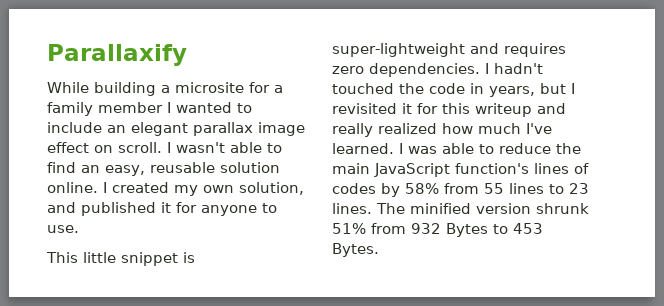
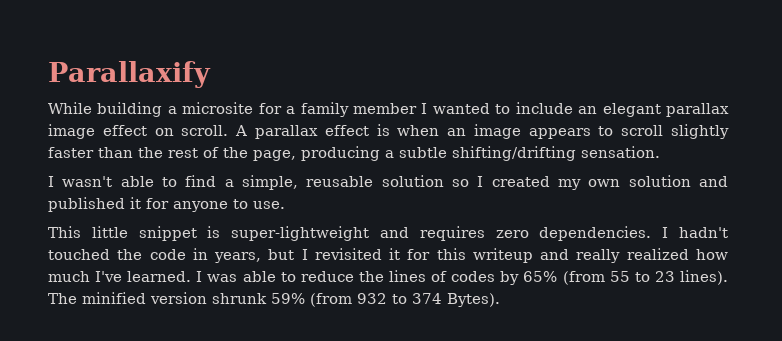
- While building a microsite for a family member I wanted to include an elegant parallax image effect on scroll. I wasn't able to find an easy, reusable solution online. I created my own solution, and published it for anyone to use.
+ While building a microsite for a family member I wanted to include an elegant parallax image effect on scroll. A parallax effect is when an image appears to scroll slightly faster than the rest of the page, producing a subtle shifting/drifting sensation.
+ I wasn't able to find a simple, reusable solution so I created my own solution and published it for anyone to use.
- I was able to reduce the main JavaScript function's lines of codes by 58% from 55 lines to 23 lines.
+ I was able to reduce the lines of codes by 65% (from 55 to 23 lines).
- The minified version shrunk 51% from 932 Bytes to 453 Bytes.
+ The minified version shrunk 59% (from 932 to 374 Bytes).

